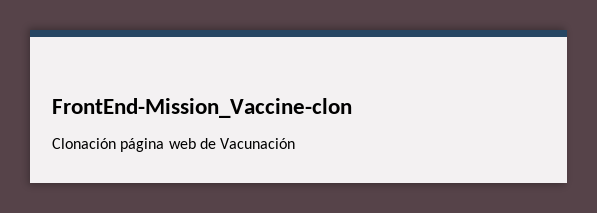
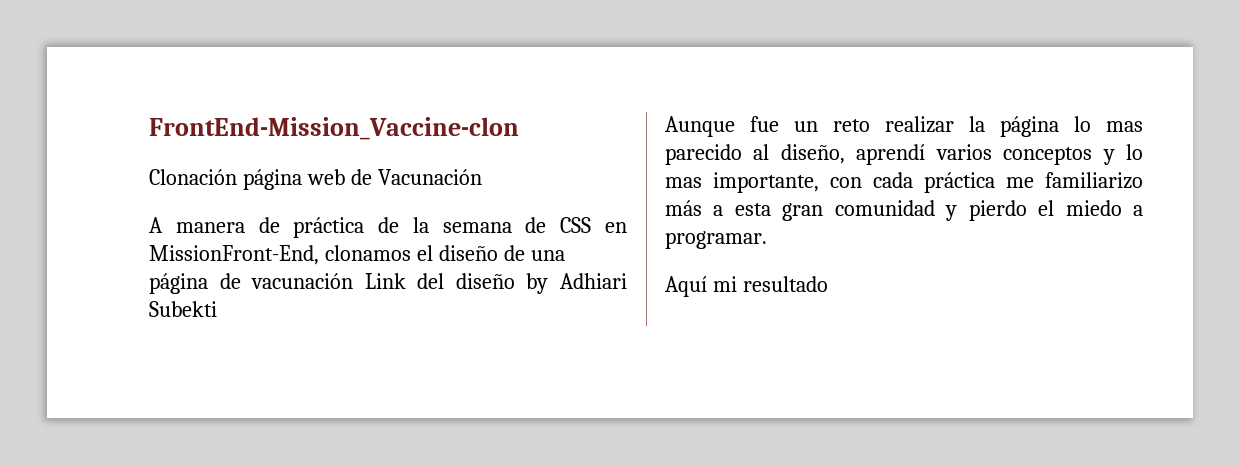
+ A manera de práctica de la semana de CSS en MissionFront-End, clonamos el diseño de una página de vacunación Link del diseño by Adhiari Subekti
+ Aunque fue un reto realizar la página lo mas parecido al diseño, aprendí varios conceptos y lo mas importante, con cada práctica me familiarizo más a esta gran comunidad y pierdo el miedo a programar.
+ Aquí mi resultado

